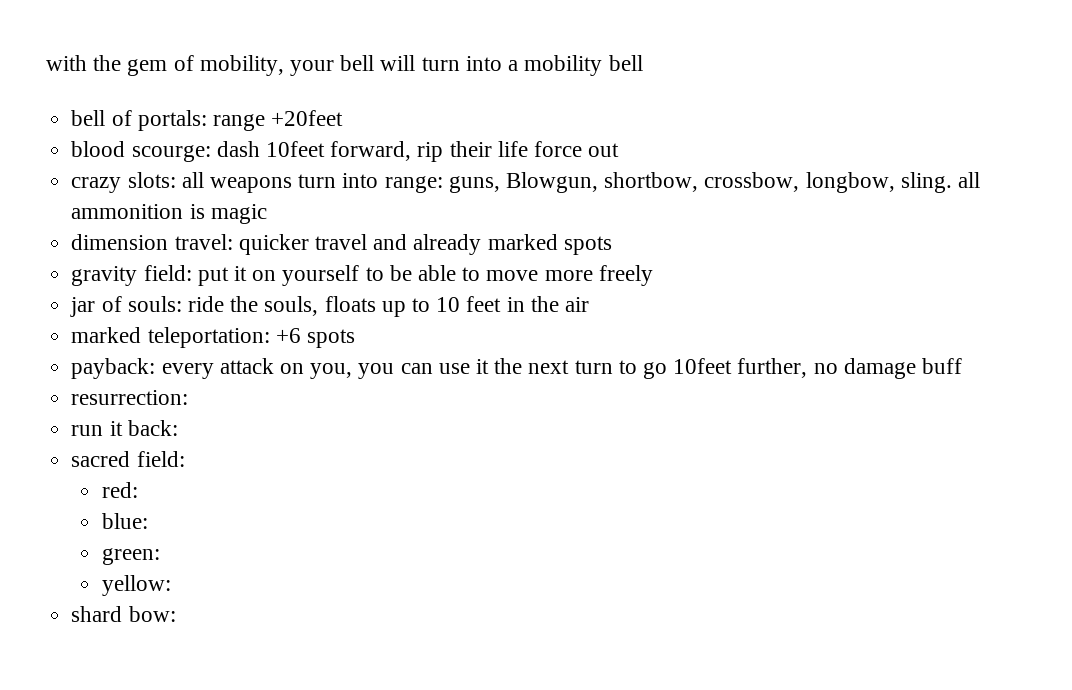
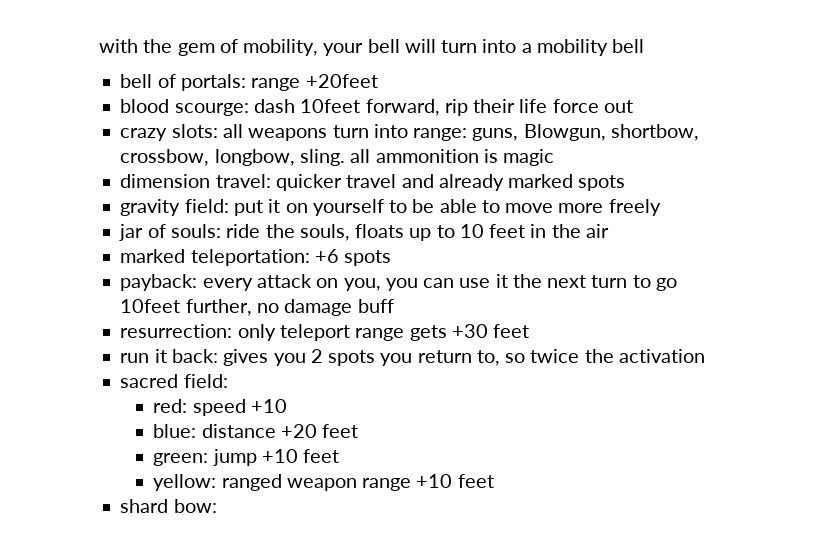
- resurrection:
- run it back:
+ resurrection: only teleport range gets +30 feet
+ run it back: gives you 2 spots you return to, so twice the activation
- red:
+ red: speed +10
- blue:
- green:
- yellow:
+ blue: distance +20 feet
+ green: jump +10 feet
+ yellow: ranged weapon range +10 feet

